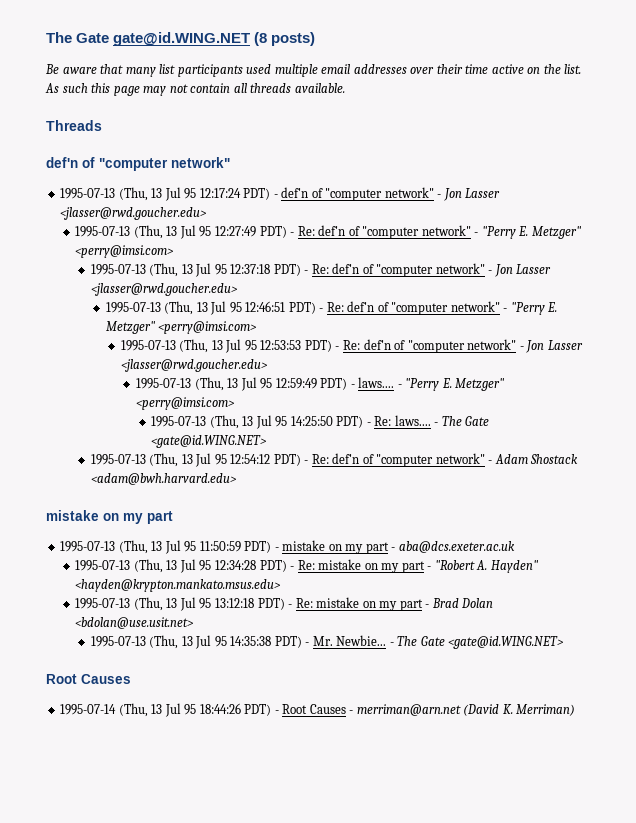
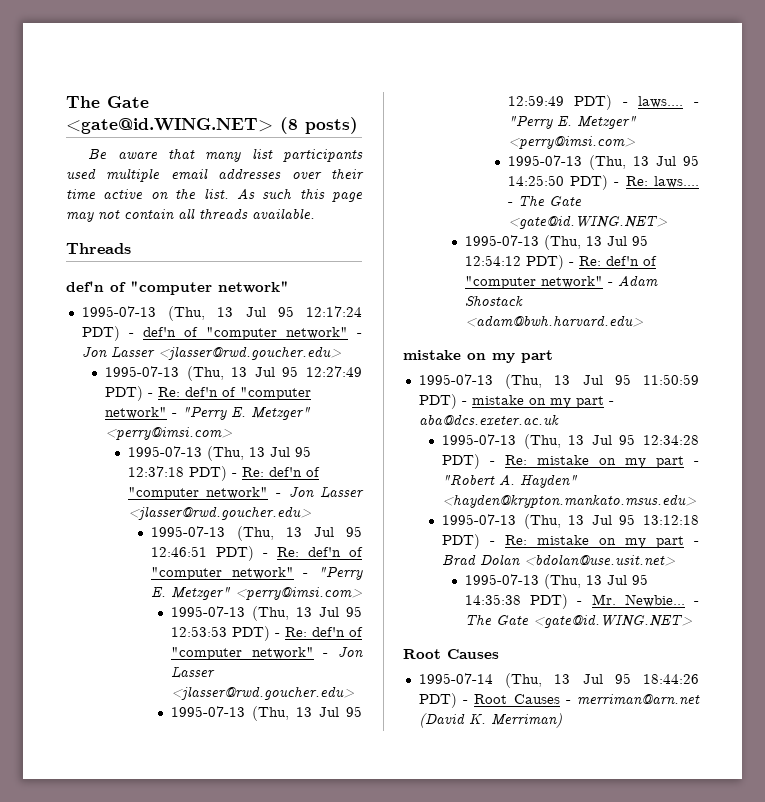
- The Gate gate@id.WING.NET (8 posts)
+ The Gate <gate@id.WING.NET> (8 posts)

